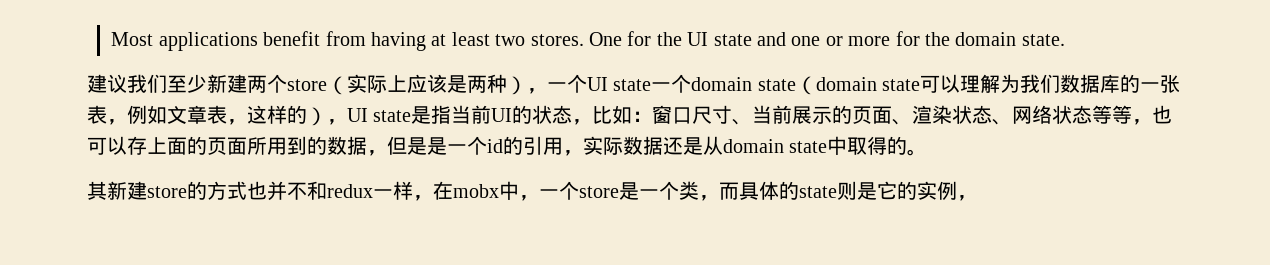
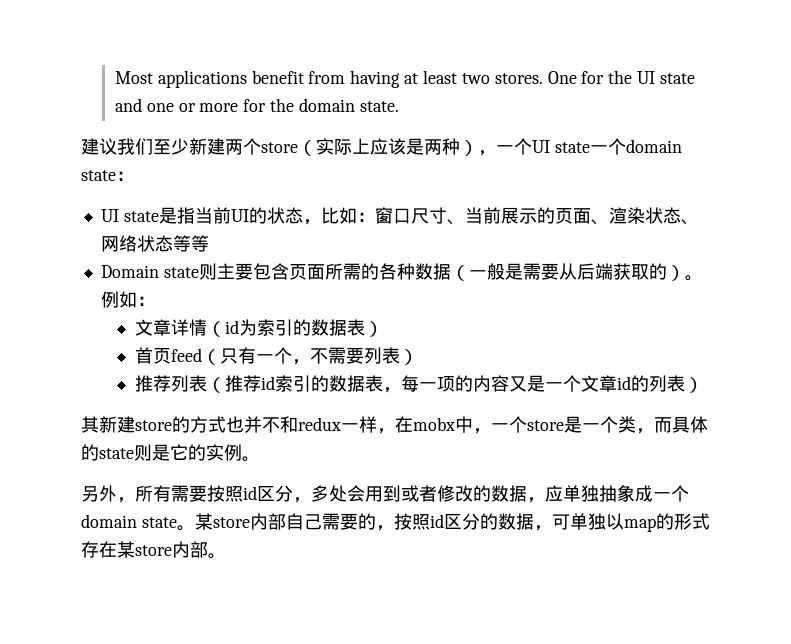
- 建议我们至少新建两个store（实际上应该是两种），一个UI state一个domain state（domain state可以理解为我们数据库的一张表，例如文章表，这样的），UI state是指当前UI的状态，比如：窗口尺寸、当前展示的页面、渲染状态、网络状态等等，也可以存上面的页面所用到的数据，但是是一个id的引用，实际数据还是从domain state中取得的。
+ 建议我们至少新建两个store（实际上应该是两种），一个UI state一个domain state：
+ UI state是指当前UI的状态，比如：窗口尺寸、当前展示的页面、渲染状态、网络状态等等
+ Domain state则主要包含页面所需的各种数据（一般是需要从后端获取的）。例如：
+ 文章详情（id为索引的数据表）
+ 首页feed（只有一个，不需要列表）
+ 推荐列表（推荐id索引的数据表，每一项的内容又是一个文章id的列表）
- 其新建store的方式也并不和redux一样，在mobx中，一个store是一个类，而具体的state则是它的实例，
+ 其新建store的方式也并不和redux一样，在mobx中，一个store是一个类，而具体的state则是它的实例。
+ 另外，所有需要按照id区分，多处会用到或者修改的数据，应单独抽象成一个domain state。某store内部自己需要的，按照id区分的数据，可单独以map的形式存在某store内部。

